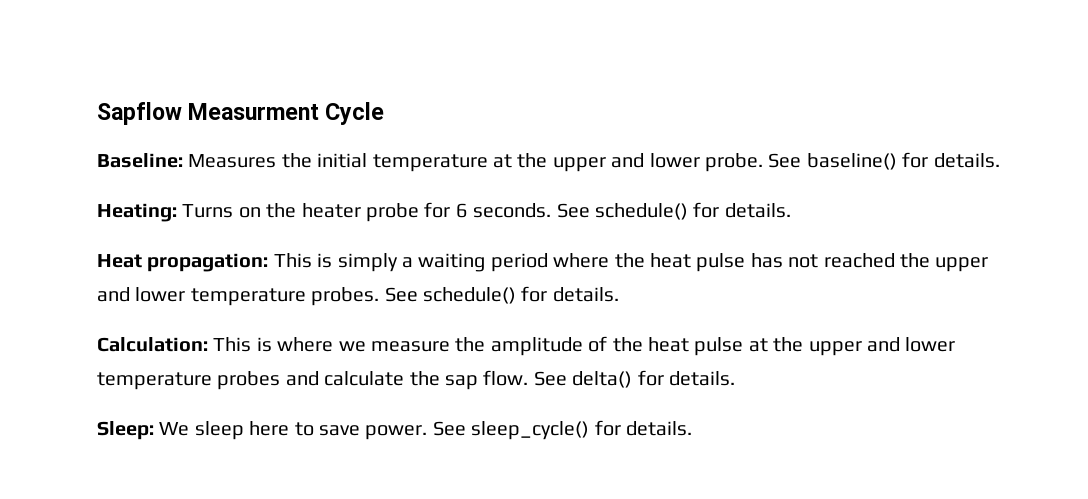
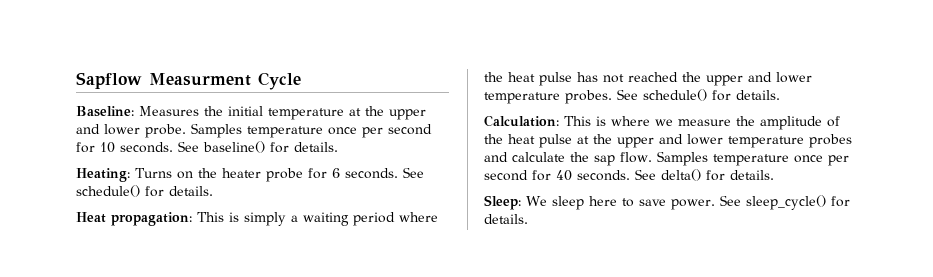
+ Samples temperature once per second for 10 seconds.
+ Samples temperature once per second for 40 seconds.

